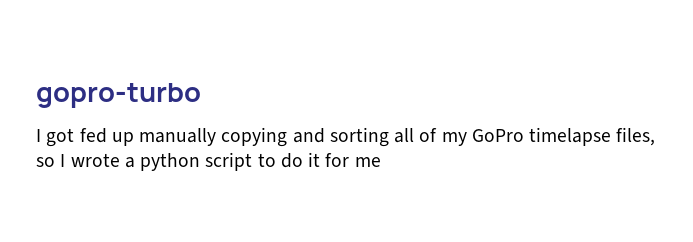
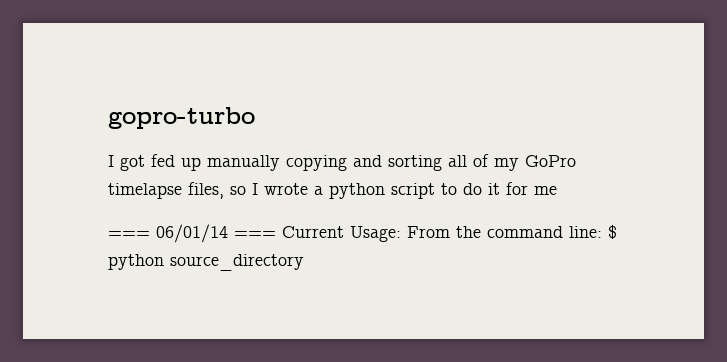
+ === 06/01/14 === Current Usage: From the command line: $ python source_directory

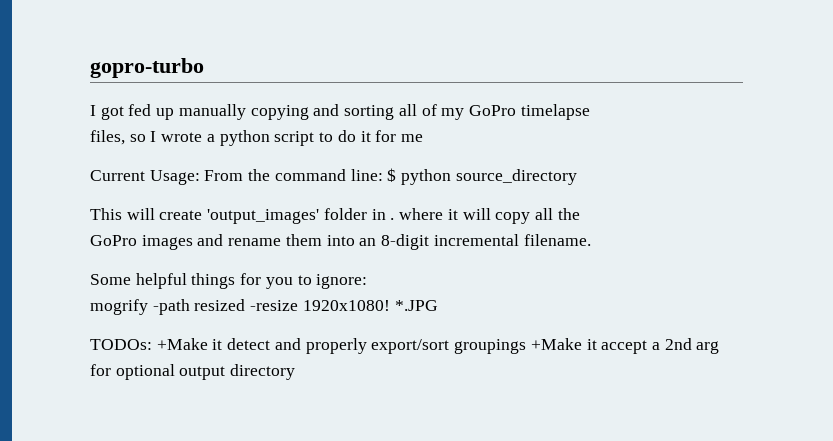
- I got fed up manually copying and sorting all of my GoPro timelapse files, so I wrote a python script to do it for me
+ I got fed up manually copying and sorting all of my GoPro timelapse
+ files, so I wrote a python script to do it for me
- === 06/01/14 === Current Usage: From the command line: $ python source_directory
+ Current Usage: From the command line: $ python source_directory
+ This will create 'output_images' folder in . where it will copy all the
+ GoPro images and rename them into an 8-digit incremental filename.
+ Some helpful things for you to ignore:
+ mogrify -path resized -resize 1920x1080! *.JPG
+ TODOs: +Make it detect and properly export/sort groupings +Make it accept a 2nd arg for optional output directory

